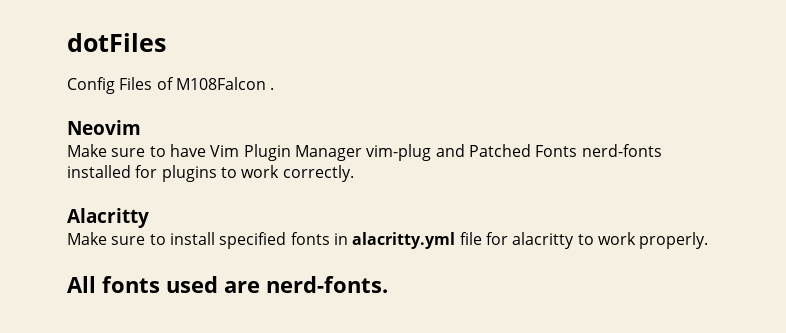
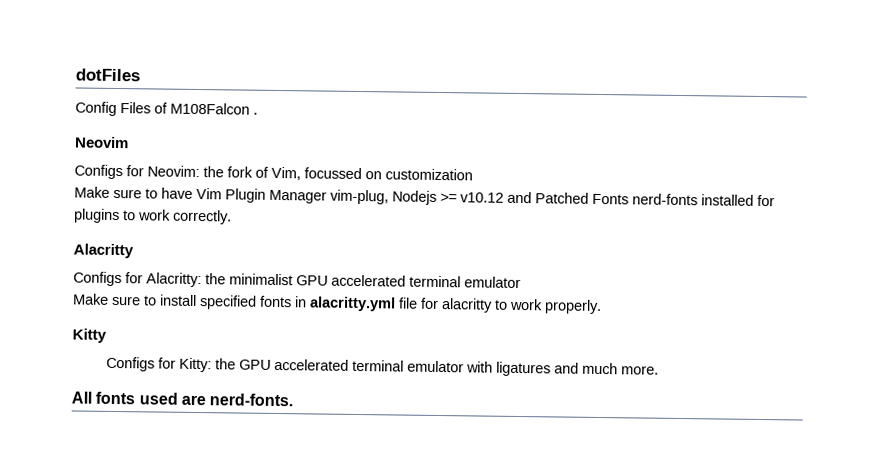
+ Configs for Neovim: the fork of Vim, focussed on customization
- Make sure to have Vim Plugin Manager vim-plug and Patched Fonts nerd-fonts installed for plugins to work correctly.
+ Make sure to have Vim Plugin Manager vim-plug, Nodejs >= v10.12 and Patched Fonts nerd-fonts installed for plugins to work correctly.
+ Configs for Alacritty: the minimalist GPU accelerated terminal emulator
+ Kitty
+ Configs for Kitty: the GPU accelerated terminal emulator with ligatures and much more.

